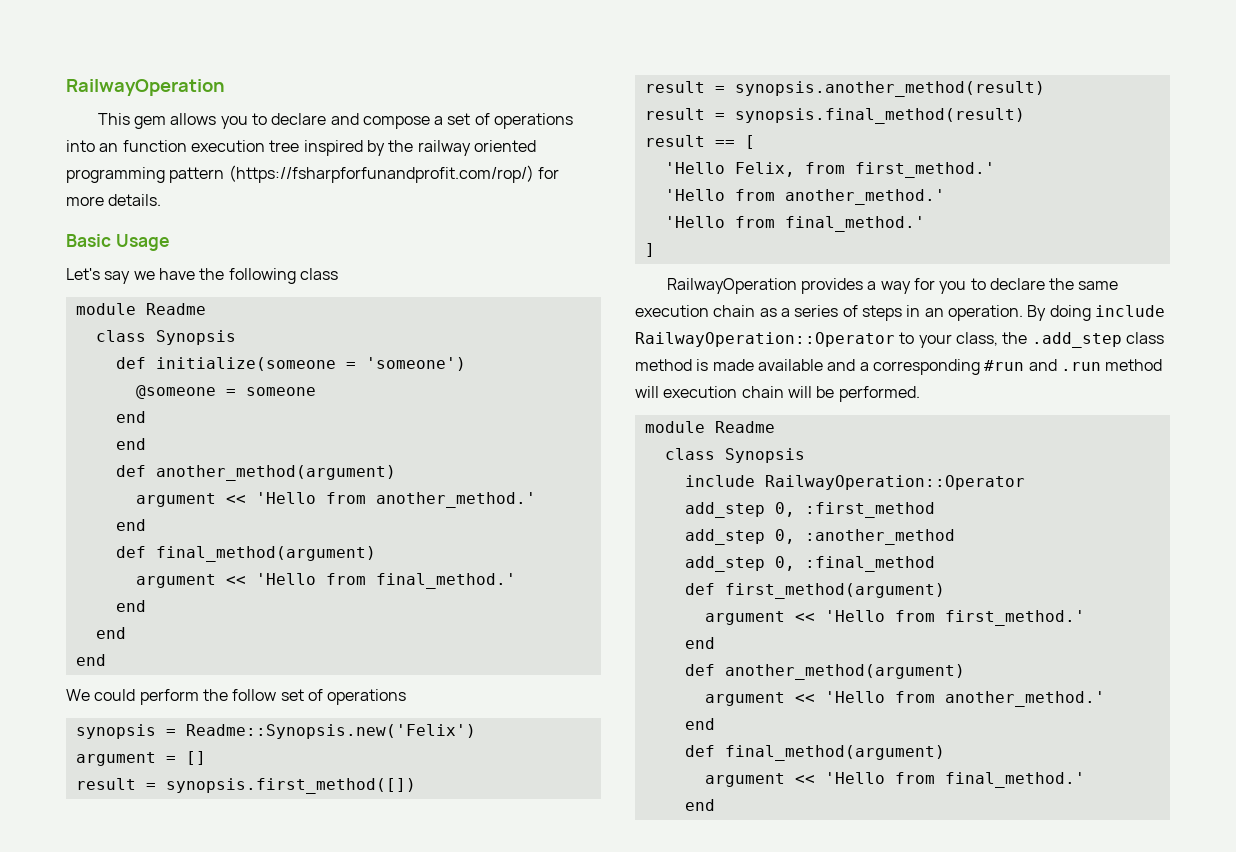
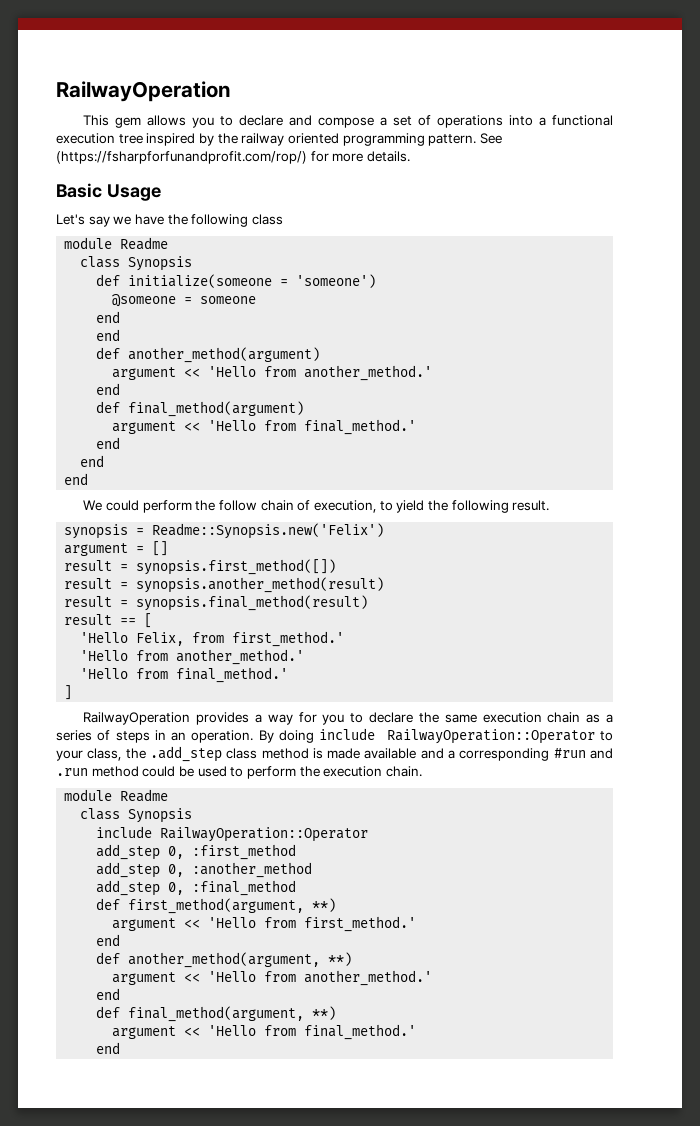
- This gem allows you to declare and compose a set of operations into an function execution tree inspired by the railway oriented programming pattern (https://fsharpforfunandprofit.com/rop/) for more details.
+ This gem allows you to declare and compose a set of operations into a functional execution tree inspired by the railway oriented programming pattern. See (https://fsharpforfunandprofit.com/rop/) for more details.
- We could perform the follow set of operations
+ We could perform the follow chain of execution, to yield the following result.
- By doing include RailwayOperation::Operator to your class, the .add_step class method is made available and a corresponding #run and .run method will execution chain will be performed.
+ By doing include RailwayOperation::Operator to your class, the .add_step class method is made available and a corresponding #run and .run method could be used to perform the execution chain.
- def first_method(argument)
+ def first_method(argument, **)
  argument << 'Hello from first_method.'
  end
- def another_method(argument)
+ def another_method(argument, **)
  argument << 'Hello from another_method.'
  end
- def final_method(argument)
+ def final_method(argument, **)

